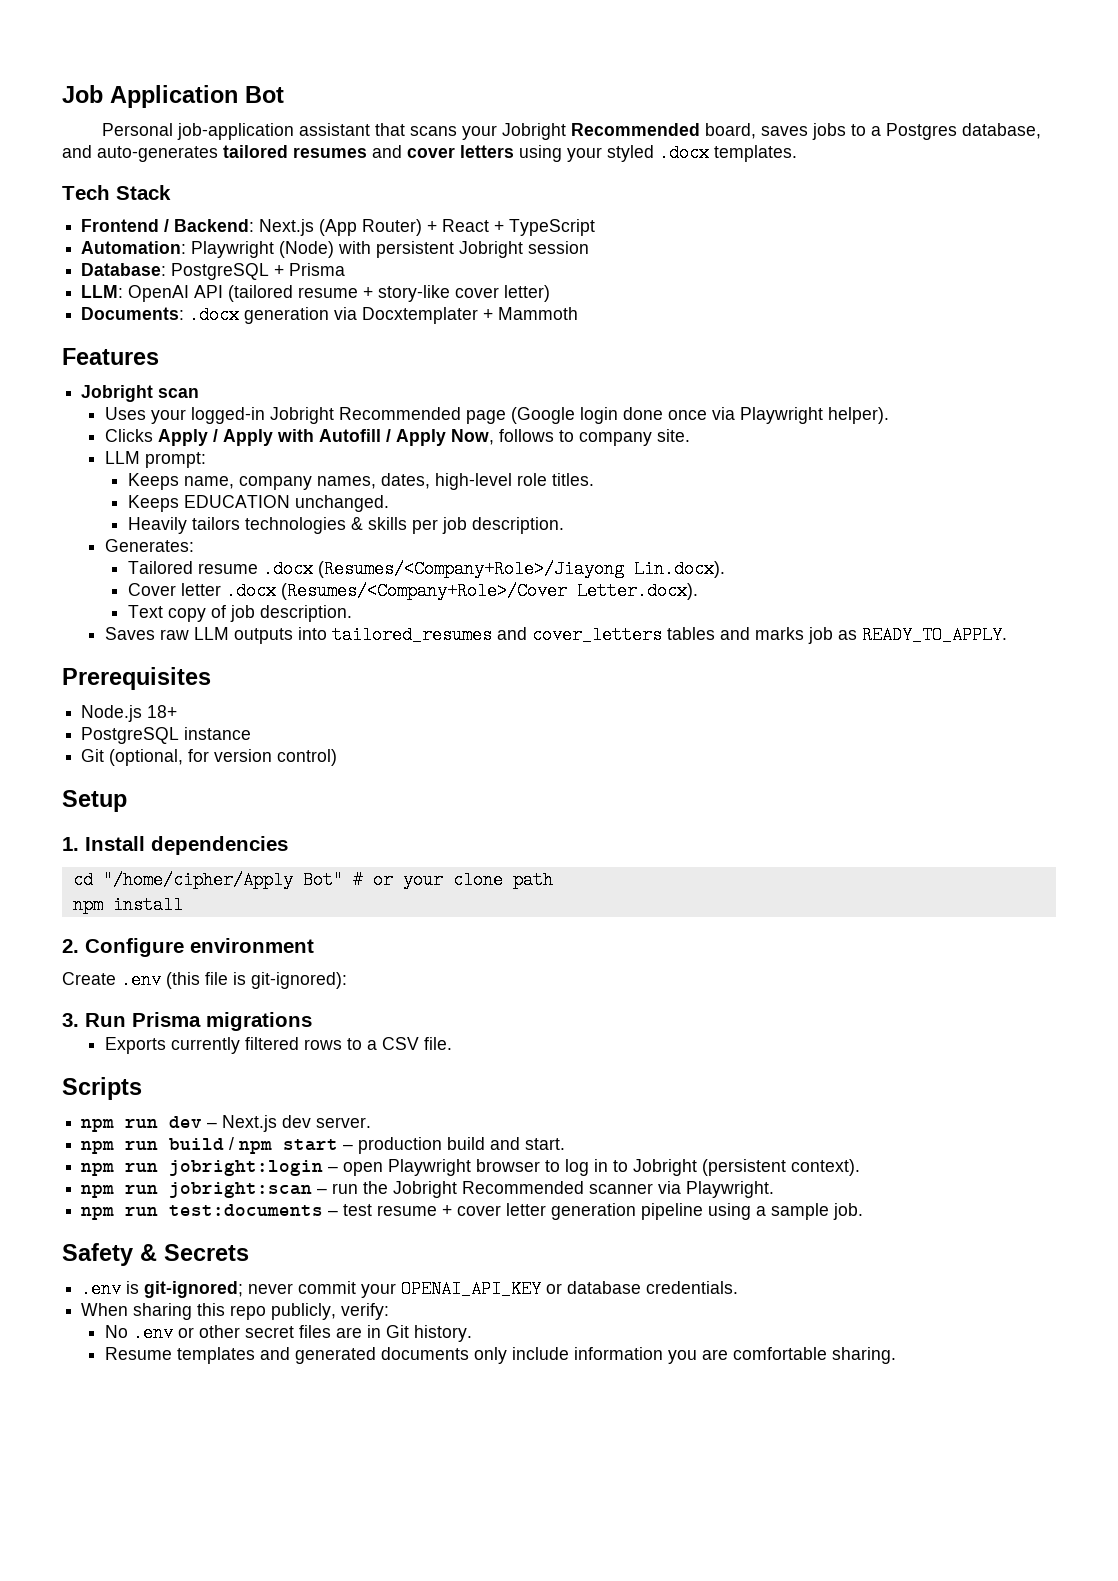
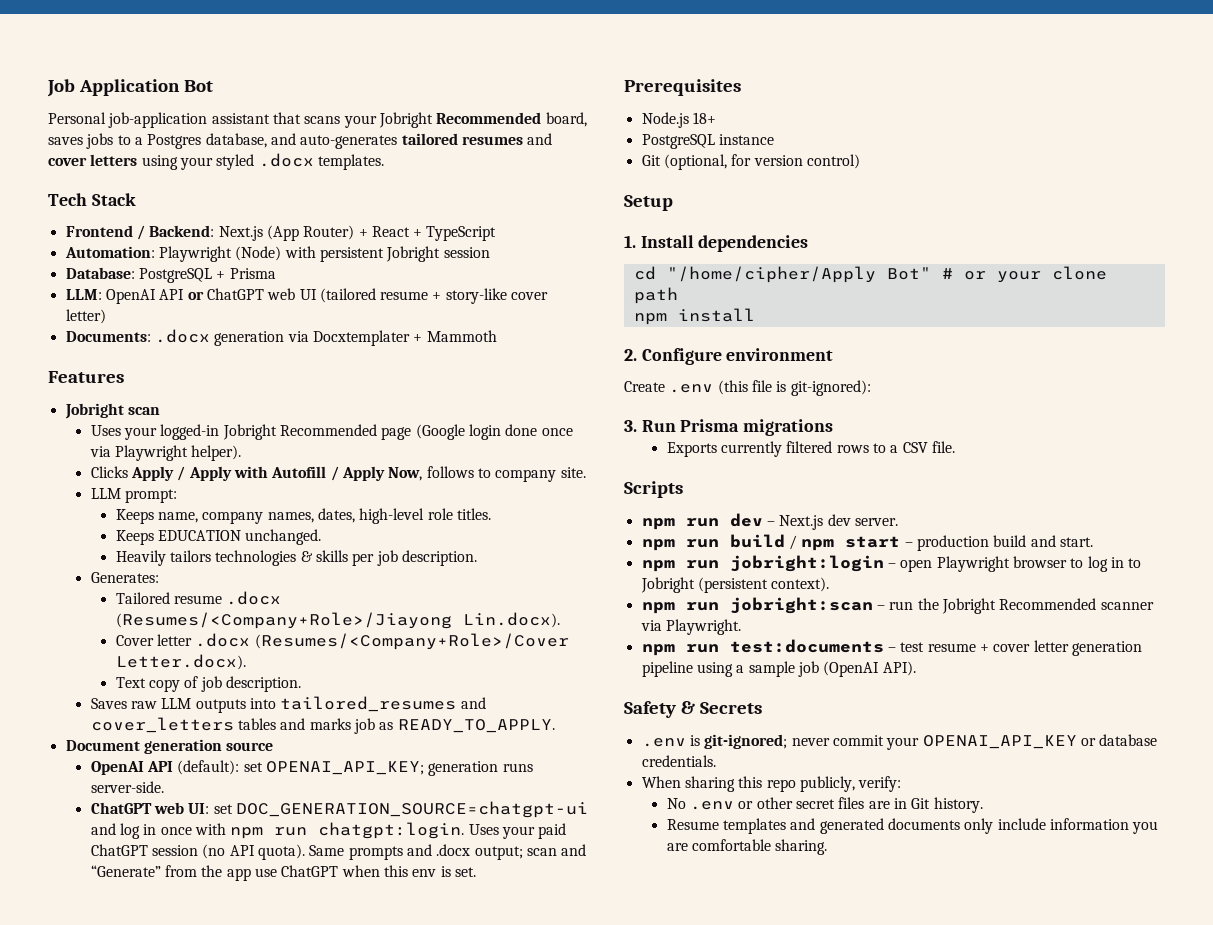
- LLM: OpenAI API (tailored resume + story-like cover letter)
+ LLM: OpenAI API or ChatGPT web UI (tailored resume + story-like cover letter)
+ Document generation source
+ OpenAI API (default): set OPENAI_API_KEY; generation runs server-side.
+ ChatGPT web UI: set DOC_GENERATION_SOURCE=chatgpt-ui and log in once with npm run chatgpt:login. Uses your paid ChatGPT session (no API quota). Same prompts and .docx output; scan and “Generate” from the app use ChatGPT when this env is set.
- npm run test:documents – test resume + cover letter generation pipeline using a sample job.
+ npm run test:documents – test resume + cover letter generation pipeline using a sample job (OpenAI API).

